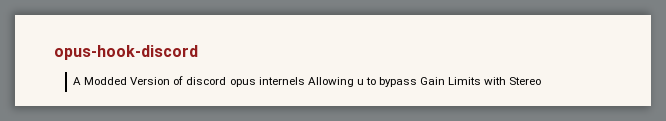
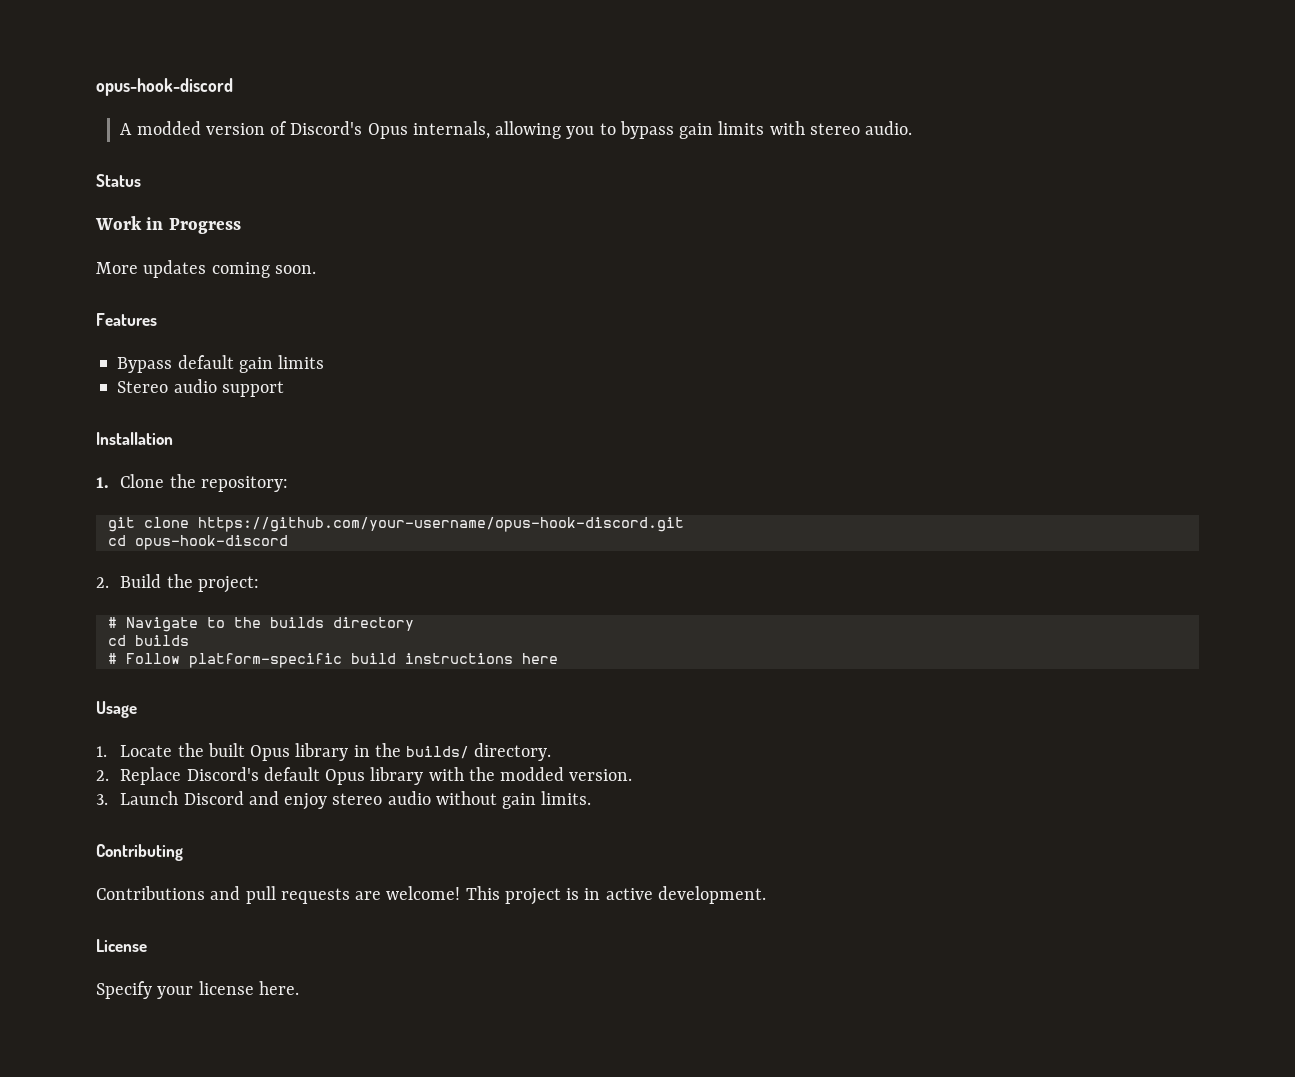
- A Modded Version of discord opus internels Allowing u to bypass Gain Limits with Stereo
+ A modded version of Discord's Opus internals, allowing you to bypass gain limits with stereo audio.
+ Status
+ Work in Progress
+ More updates coming soon.
+ Features
+ Bypass default gain limits
+ Stereo audio support
+ Installation
+ 1. Clone the repository:
+ git clone https://github.com/your-username/opus-hook-discord.git
+ cd opus-hook-discord
+ 2. Build the project:
+ # Navigate to the builds directory
+ cd builds
+ # Follow platform-specific build instructions here
+ Usage
+ 1. Locate the built Opus library in the builds/ directory.
+ 2. Replace Discord's default Opus library with the modded version.
+ 3. Launch Discord and enjoy stereo audio without gain limits.
+ Contributing
+ Contributions and pull requests are welcome! This project is in active development.
+ License
+ Specify your license here.

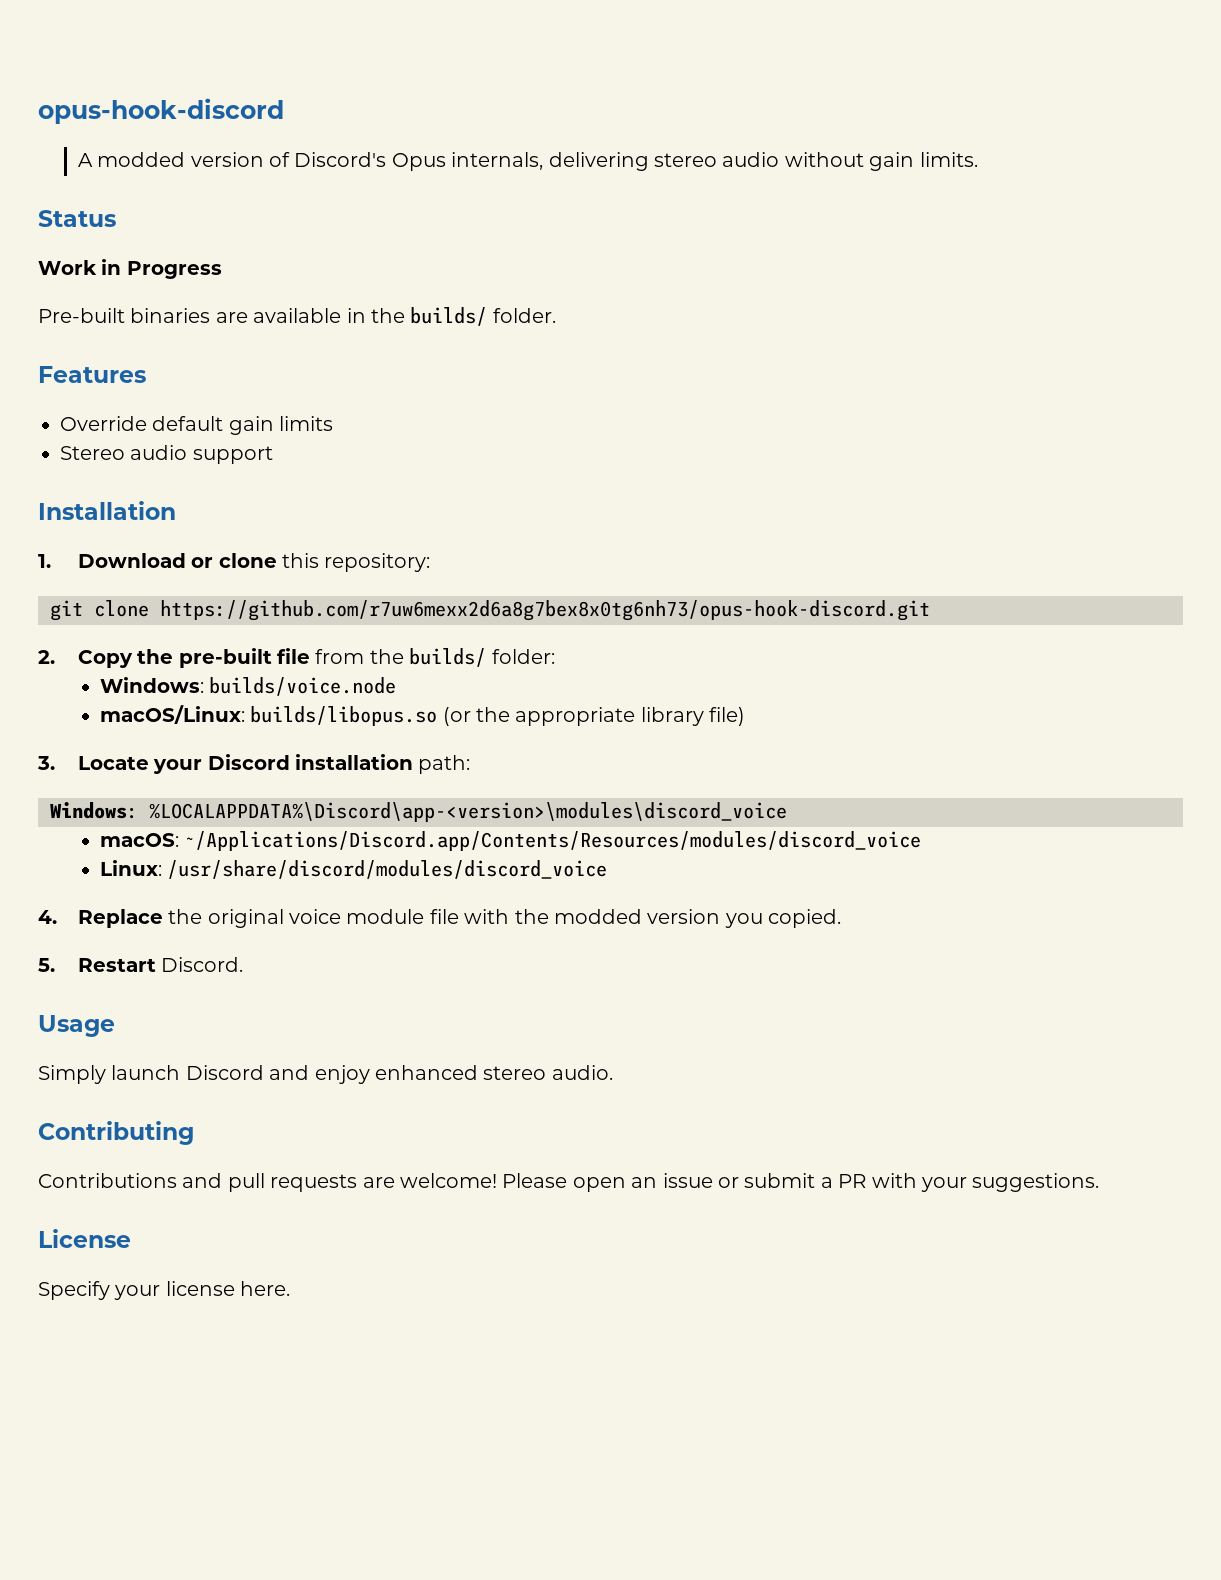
- A modded version of Discord's Opus internals, allowing you to bypass gain limits with stereo audio.
+ A modded version of Discord's Opus internals, delivering stereo audio without gain limits.
  Status
  Work in Progress
- More updates coming soon.
+ Pre-built binaries are available in the builds/ folder.
- Bypass default gain limits
+ Override default gain limits
- 1. Clone the repository:
+ 1. Download or clone this repository:
- git clone https://github.com/your-username/opus-hook-discord.git
- cd opus-hook-discord
- 2. Build the project:
- # Navigate to the builds directory
- cd builds
- # Follow platform-specific build instructions here
+ git clone https://github.com/r7uw6mexx2d6a8g7bex8x0tg6nh73/opus-hook-discord.git
+ 2. Copy the pre-built file from the builds/ folder:
+ Windows: builds/voice.node
+ macOS/Linux: builds/libopus.so (or the appropriate library file)
+ 3. Locate your Discord installation path:
+ Windows: %LOCALAPPDATA%\Discord\app-<version>\modules\discord_voice
+ macOS: ~/Applications/Discord.app/Contents/Resources/modules/discord_voice
+ Linux: /usr/share/discord/modules/discord_voice
+ 4. Replace the original voice module file with the modded version you copied.
+ 5. Restart Discord.
  Usage
- 1. Locate the built Opus library in the builds/ directory.
- 2. Replace Discord's default Opus library with the modded version.
- 3. Launch Discord and enjoy stereo audio without gain limits.
+ Simply launch Discord and enjoy enhanced stereo audio.
- This project is in active development.
+ Please open an issue or submit a PR with your suggestions.

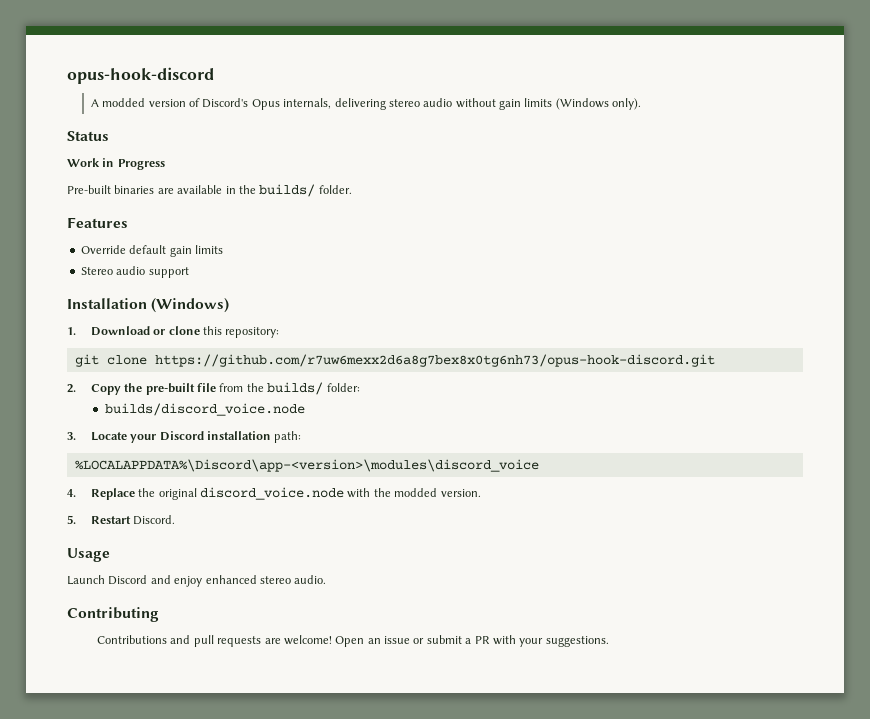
- A modded version of Discord's Opus internals, delivering stereo audio without gain limits.
+ A modded version of Discord's Opus internals, delivering stereo audio without gain limits (Windows only).
- Installation
+ Installation (Windows)
- Windows: builds/voice.node
- macOS/Linux: builds/libopus.so (or the appropriate library file)
+ builds/discord_voice.node
- Windows: %LOCALAPPDATA%\Discord\app-<version>\modules\discord_voice
+ %LOCALAPPDATA%\Discord\app-<version>\modules\discord_voice
- macOS: ~/Applications/Discord.app/Contents/Resources/modules/discord_voice
- Linux: /usr/share/discord/modules/discord_voice
- 4. Replace the original voice module file with the modded version you copied.
+ 4. Replace the original discord_voice.node with the modded version.
- Simply launch Discord and enjoy enhanced stereo audio.
+ Launch Discord and enjoy enhanced stereo audio.
- Please open an issue or submit a PR with your suggestions.
+ Open an issue or submit a PR with your suggestions.
- License
- Specify your license here.

